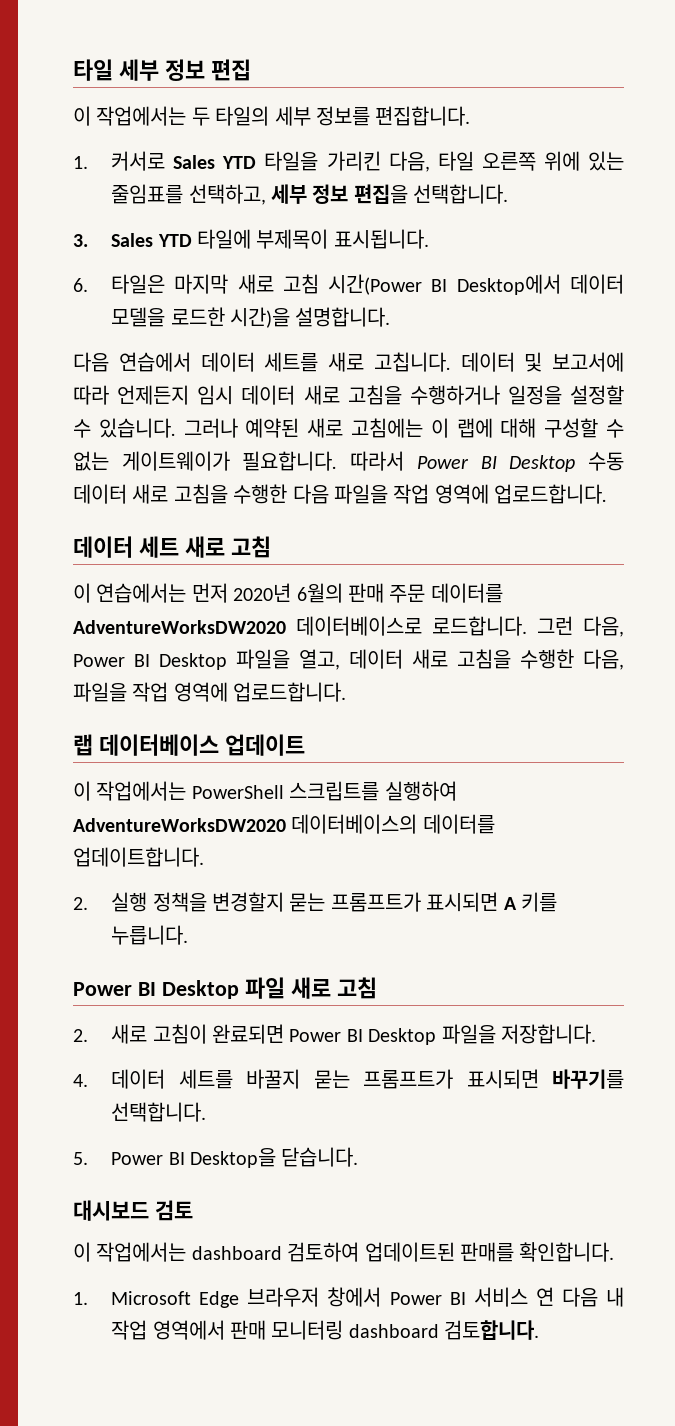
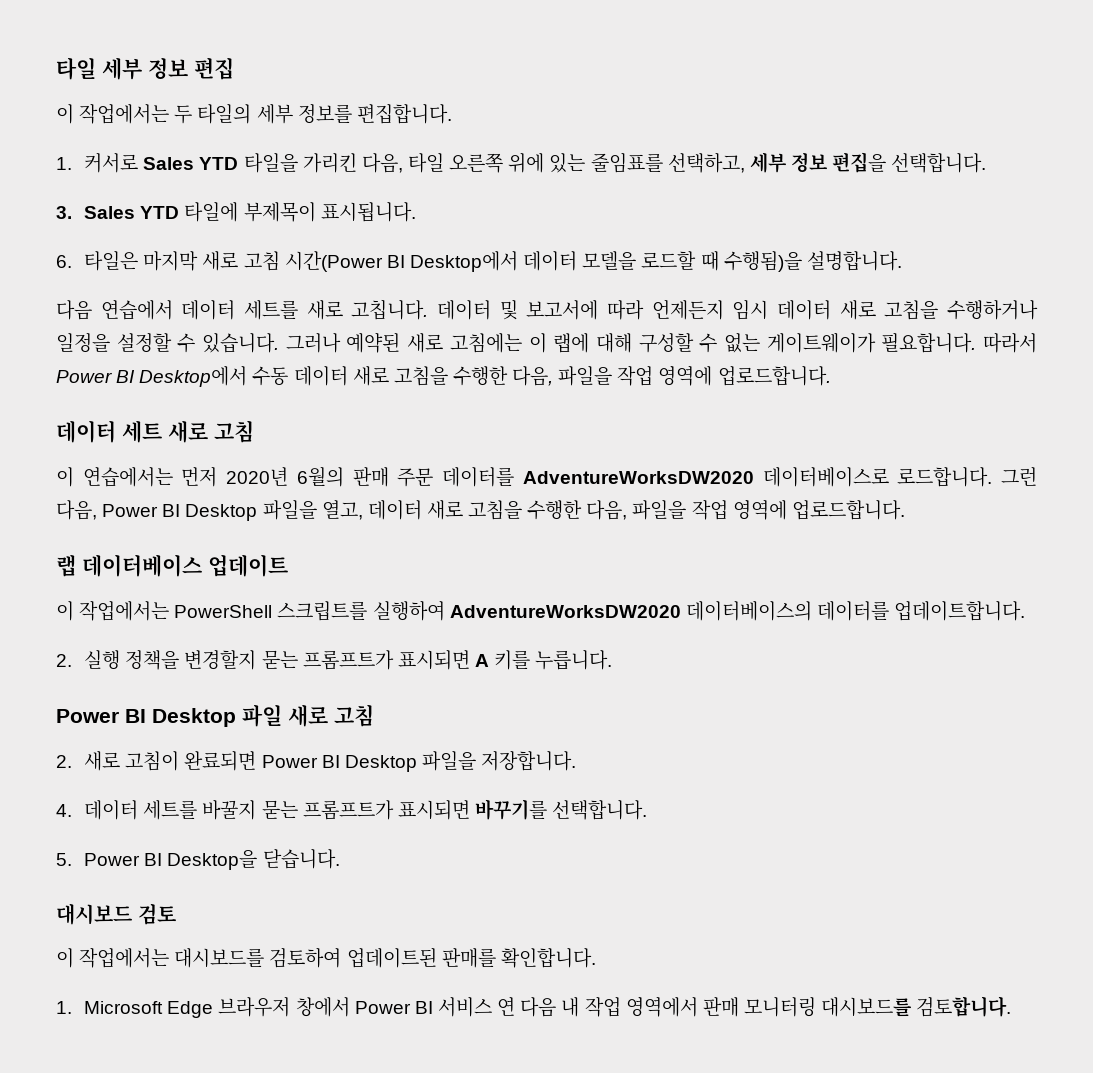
- 6. 타일은 마지막 새로 고침 시간(Power BI Desktop에서 데이터 모델을 로드한 시간)을 설명합니다.
+ 6. 타일은 마지막 새로 고침 시간(Power BI Desktop에서 데이터 모델을 로드할 때 수행됨)을 설명합니다.
- 따라서 Power BI Desktop 수동 데이터 새로 고침을 수행한 다음 파일을 작업 영역에 업로드합니다.
+ 따라서 Power BI Desktop에서 수동 데이터 새로 고침을 수행한 다음, 파일을 작업 영역에 업로드합니다.
- 이 작업에서는 dashboard 검토하여 업데이트된 판매를 확인합니다.
+ 이 작업에서는 대시보드를 검토하여 업데이트된 판매를 확인합니다.
- 1. Microsoft Edge 브라우저 창에서 Power BI 서비스 연 다음 내 작업 영역에서 판매 모니터링 dashboard 검토합니다.
+ 1. Microsoft Edge 브라우저 창에서 Power BI 서비스 연 다음 내 작업 영역에서 판매 모니터링 대시보드를 검토합니다.

